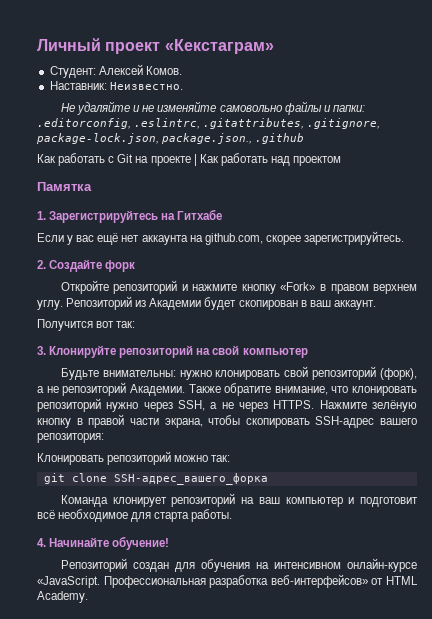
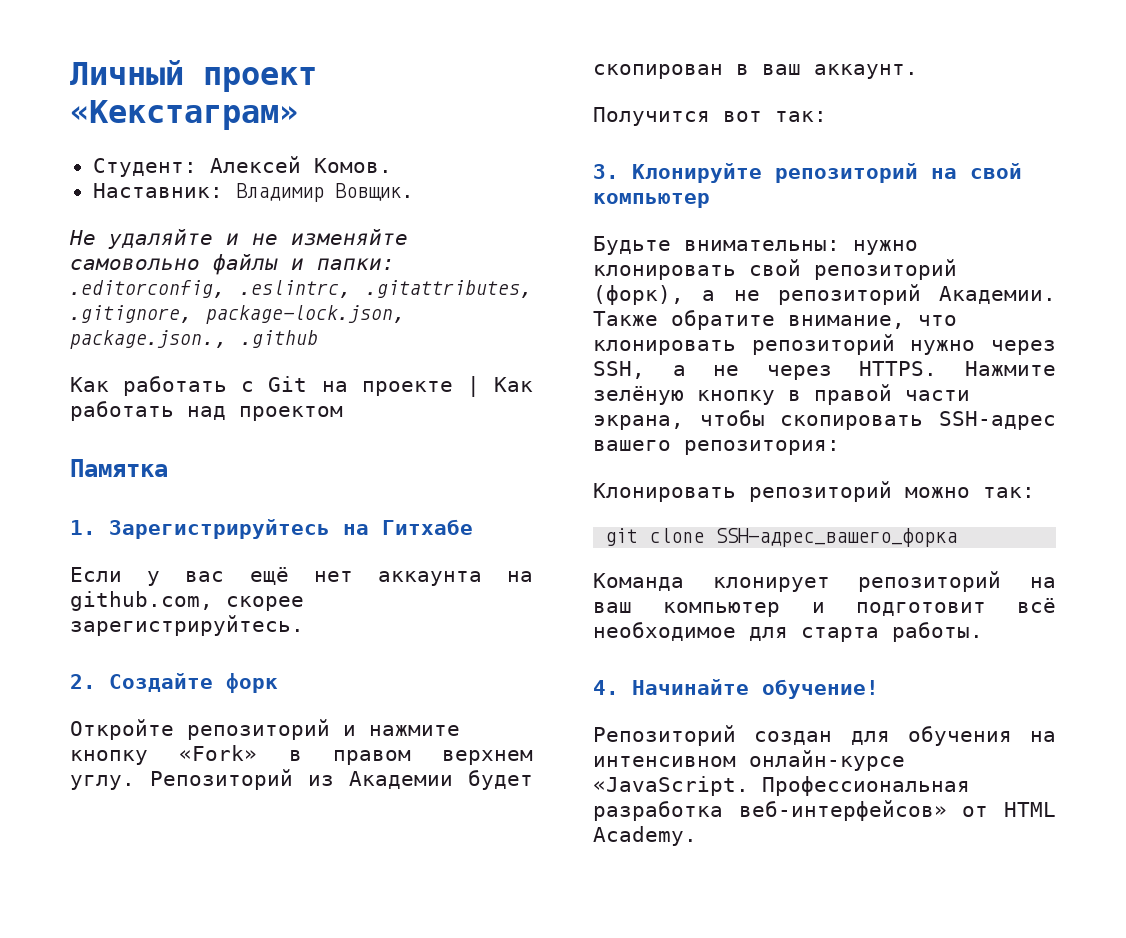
- Наставник: Неизвестно.
+ Наставник: Владимир Вовщик.

